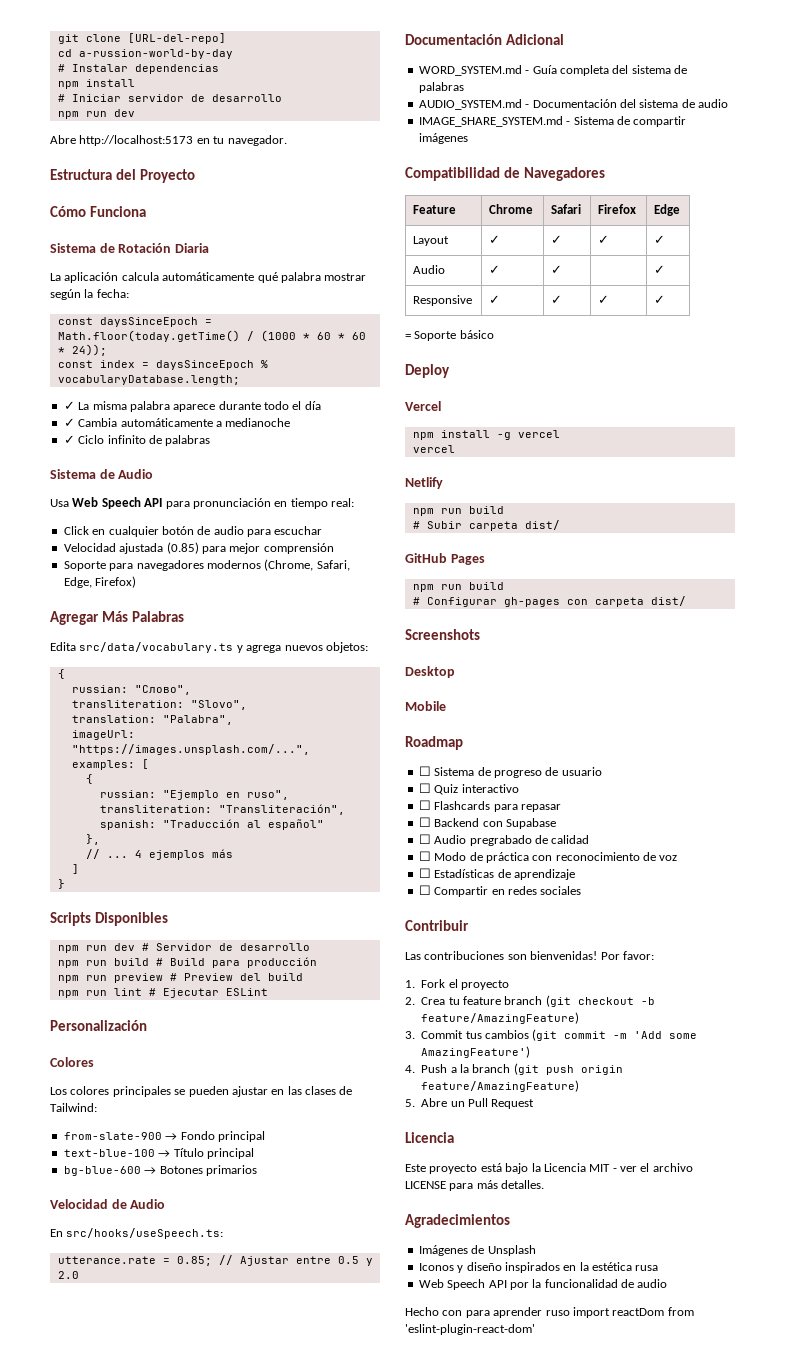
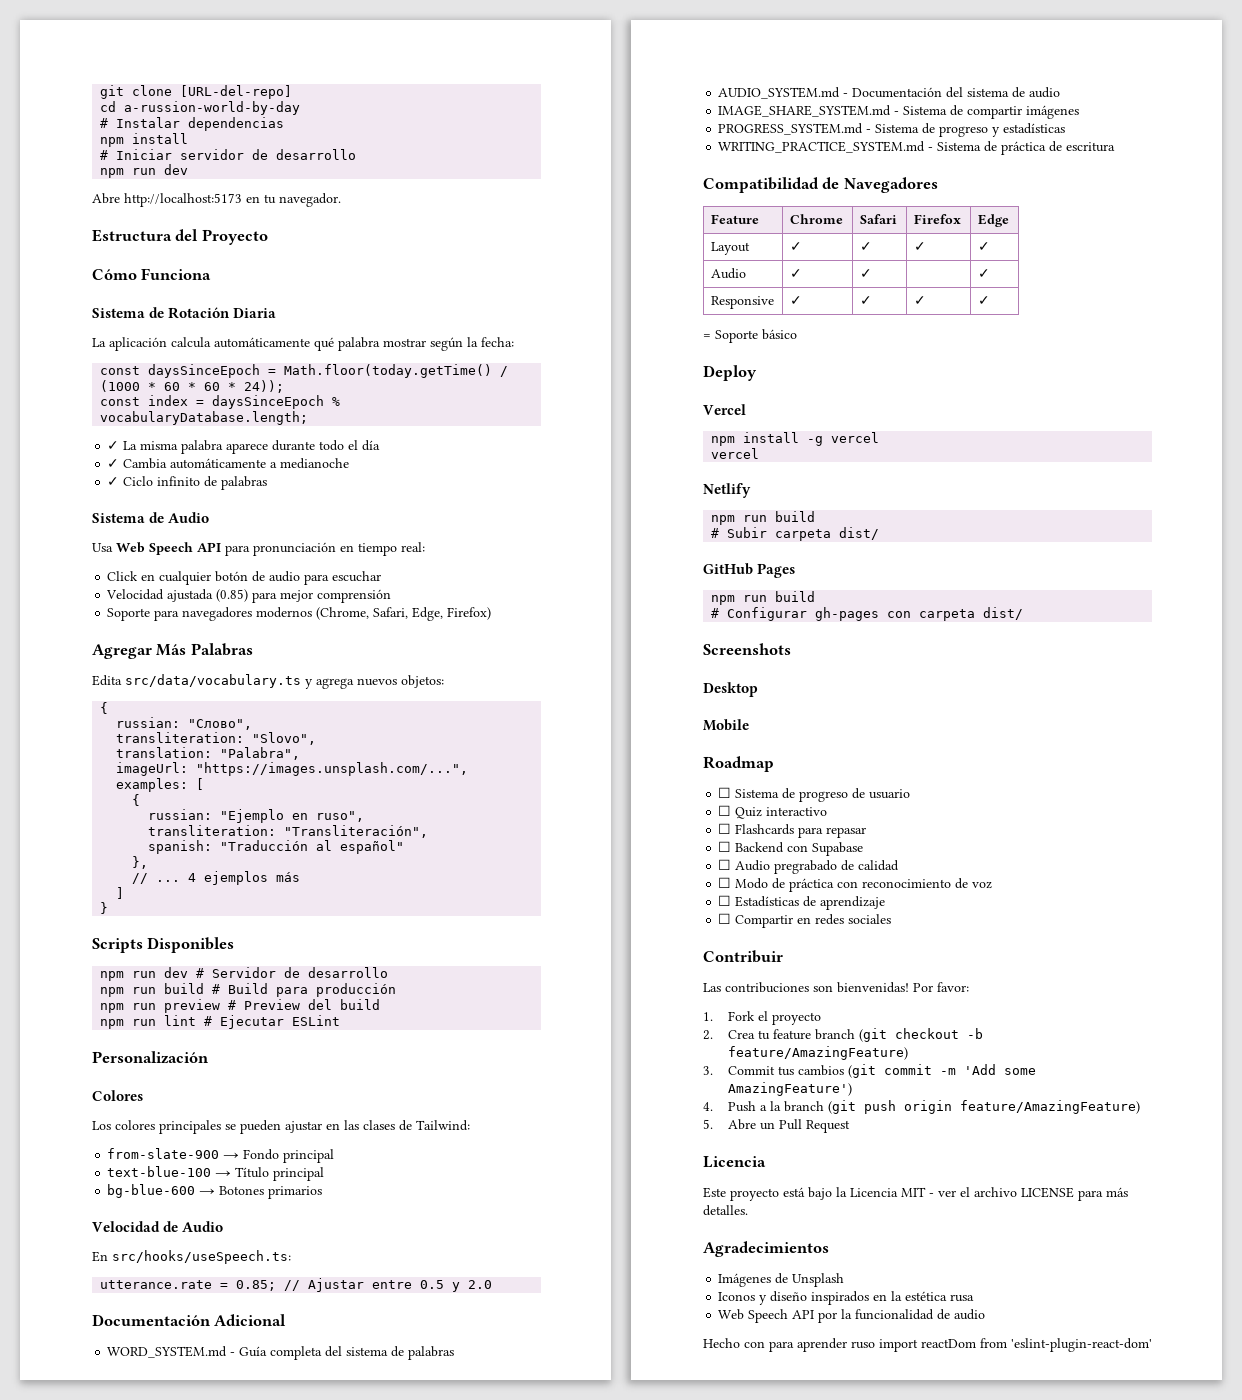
+ PROGRESS_SYSTEM.md - Sistema de progreso y estadísticas
+ WRITING_PRACTICE_SYSTEM.md - Sistema de práctica de escritura

